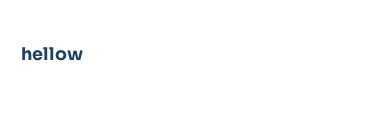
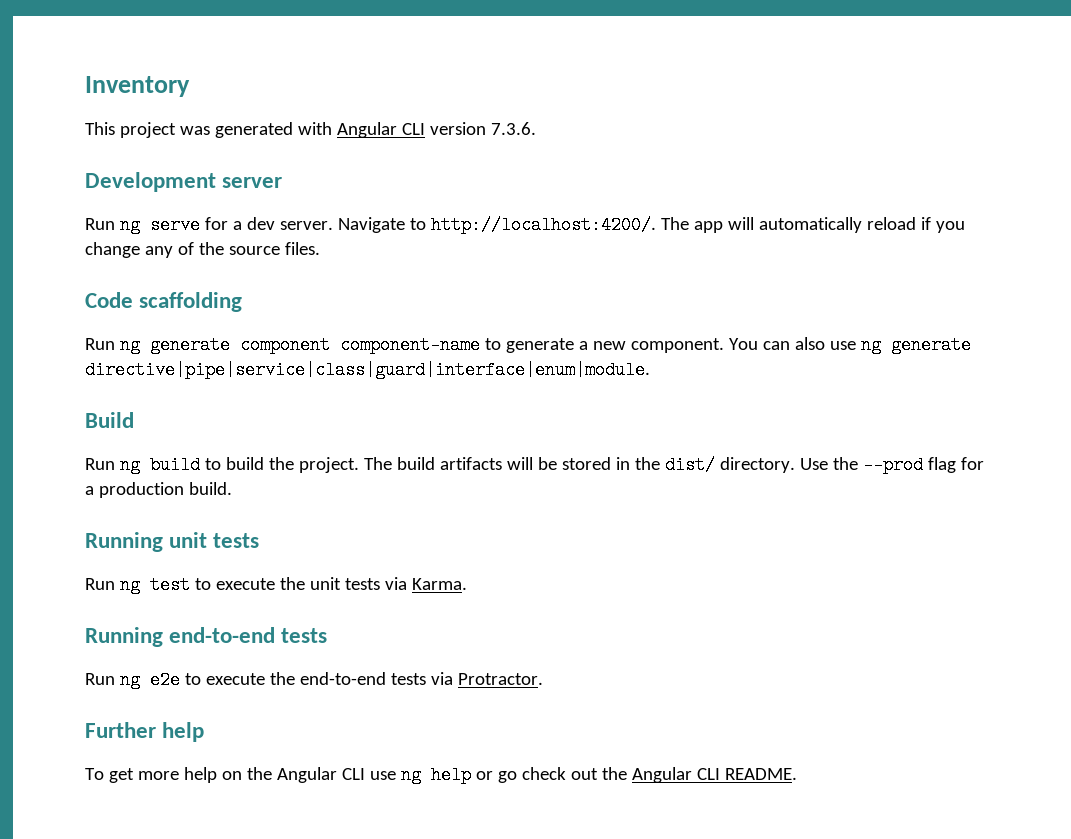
- hellow
+ Inventory
+ This project was generated with Angular CLI version 7.3.6.
+ Development server
+ Run ng serve for a dev server. Navigate to http://localhost:4200/. The app will automatically reload if you change any of the source files.
+ Code scaffolding
+ Run ng generate component component-name to generate a new component. You can also use ng generate directive|pipe|service|class|guard|interface|enum|module.
+ Build
+ Run ng build to build the project. The build artifacts will be stored in the dist/ directory. Use the --prod flag for a production build.
+ Running unit tests
+ Run ng test to execute the unit tests via Karma.
+ Running end-to-end tests
+ Run ng e2e to execute the end-to-end tests via Protractor.
+ Further help
+ To get more help on the Angular CLI use ng help or go check out the Angular CLI README.

